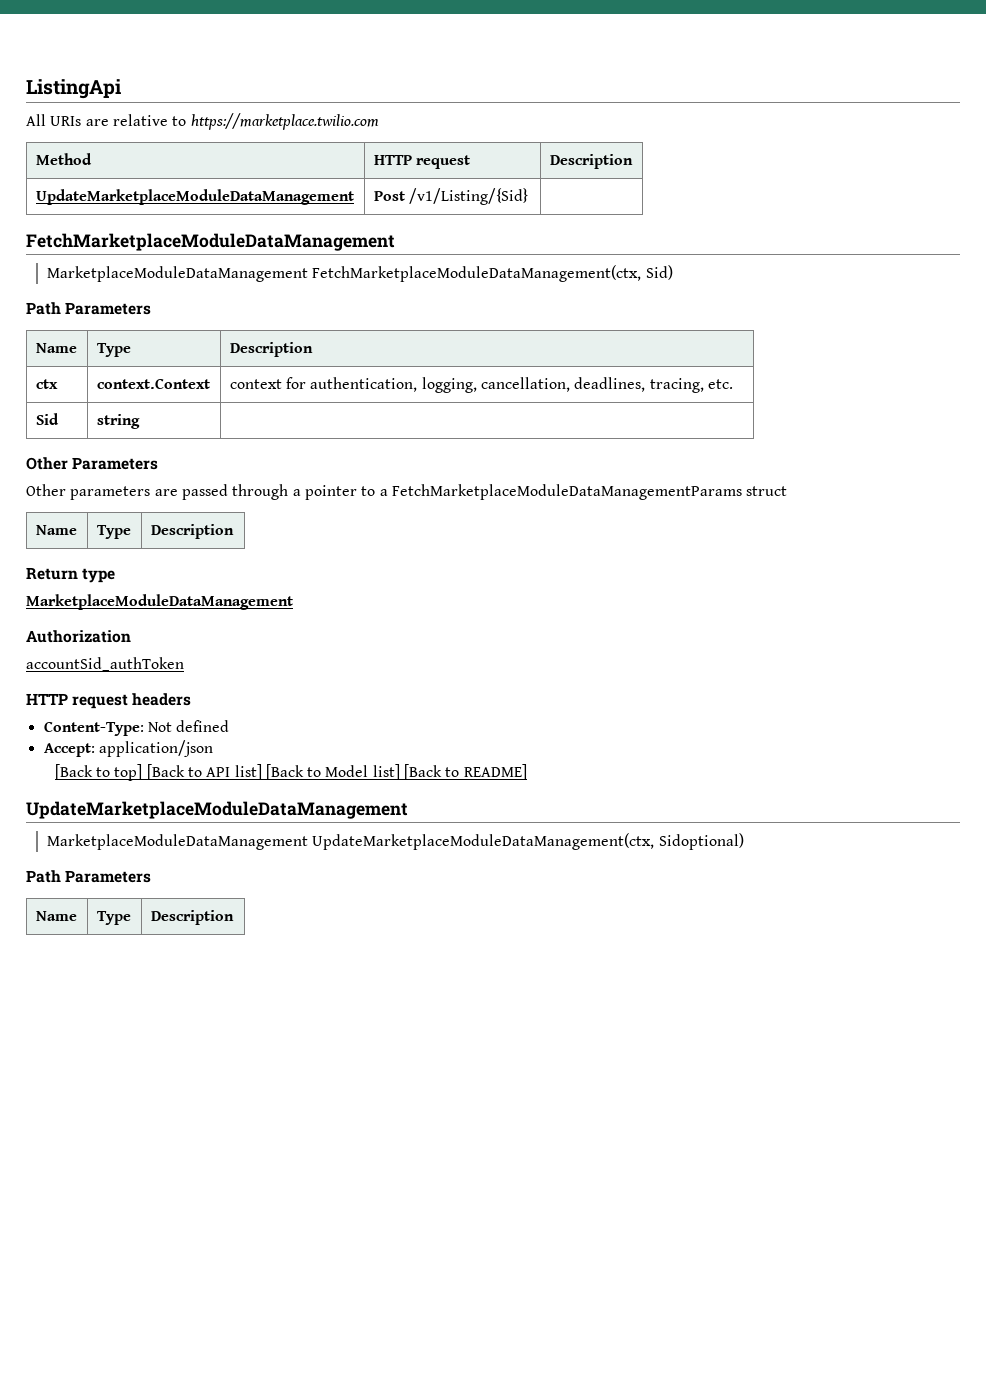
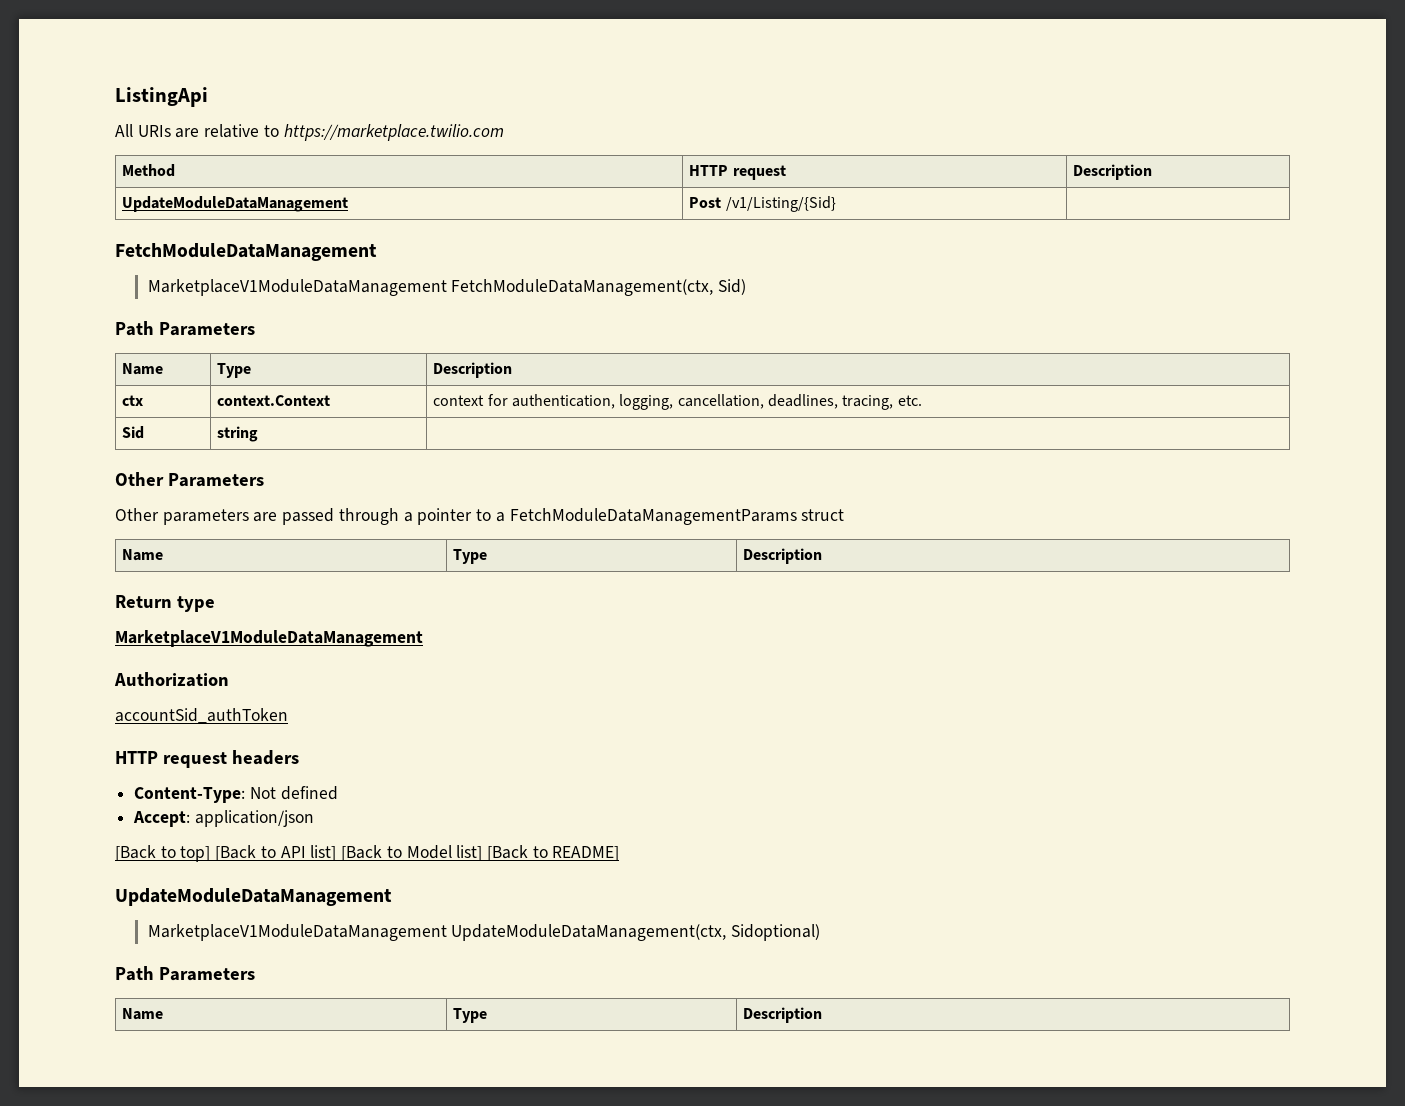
- UpdateMarketplaceModuleDataManagement | Post /v1/Listing/{Sid} |
+ UpdateModuleDataManagement | Post /v1/Listing/{Sid} |
- FetchMarketplaceModuleDataManagement
- MarketplaceModuleDataManagement FetchMarketplaceModuleDataManagement(ctx, Sid)
+ FetchModuleDataManagement
+ MarketplaceV1ModuleDataManagement FetchModuleDataManagement(ctx, Sid)
- Other parameters are passed through a pointer to a FetchMarketplaceModuleDataManagementParams struct
+ Other parameters are passed through a pointer to a FetchModuleDataManagementParams struct
  Return type
- MarketplaceModuleDataManagement
+ MarketplaceV1ModuleDataManagement
  [Back to top] [Back to API list] [Back to Model list] [Back to README]
- UpdateMarketplaceModuleDataManagement
- MarketplaceModuleDataManagement UpdateMarketplaceModuleDataManagement(ctx, Sidoptional)
+ UpdateModuleDataManagement
+ MarketplaceV1ModuleDataManagement UpdateModuleDataManagement(ctx, Sidoptional)

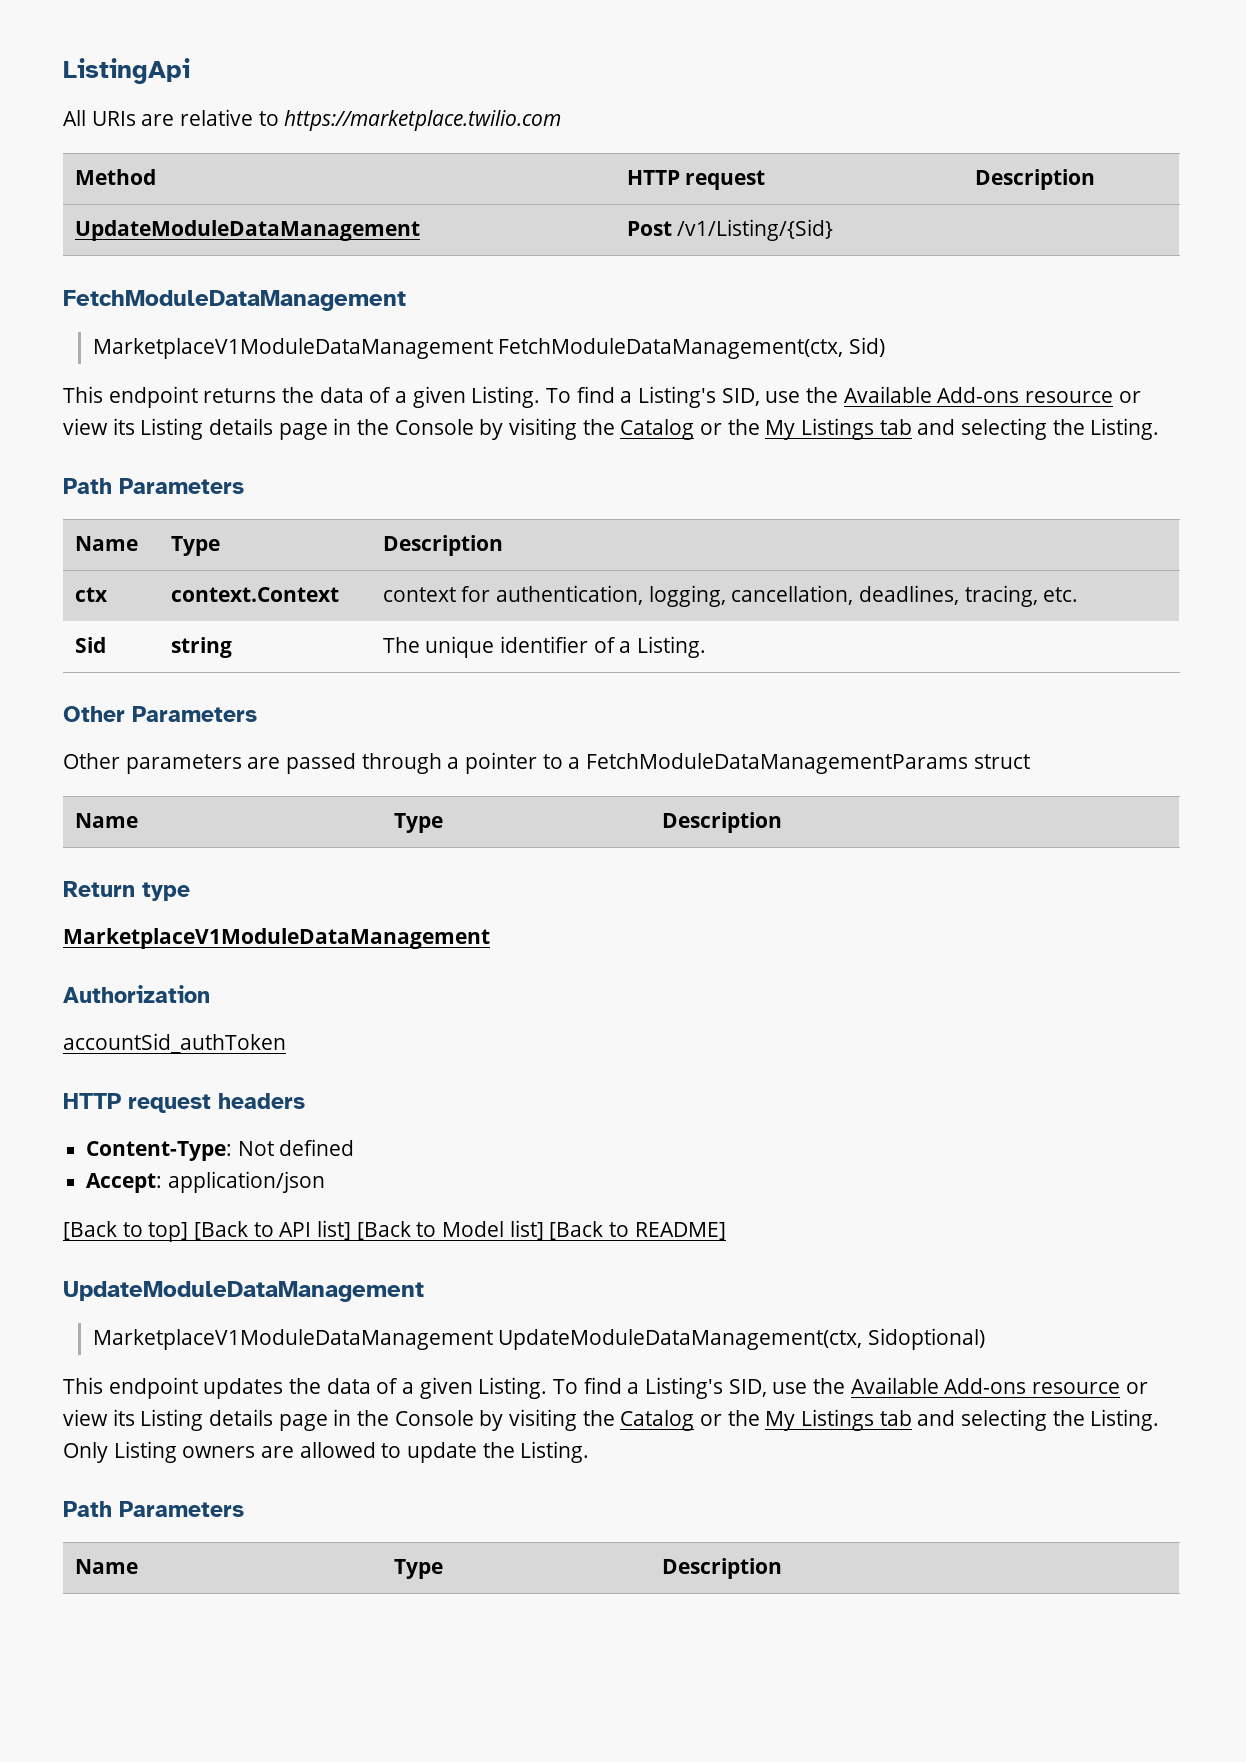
+ This endpoint returns the data of a given Listing. To find a Listing's SID, use the Available Add-ons resource or view its Listing details page in the Console by visiting the Catalog or the My Listings tab and selecting the Listing.
- Sid | string |
+ Sid | string | The unique identifier of a Listing.
+ This endpoint updates the data of a given Listing. To find a Listing's SID, use the Available Add-ons resource or view its Listing details page in the Console by visiting the Catalog or the My Listings tab and selecting the Listing. Only Listing owners are allowed to update the Listing.

